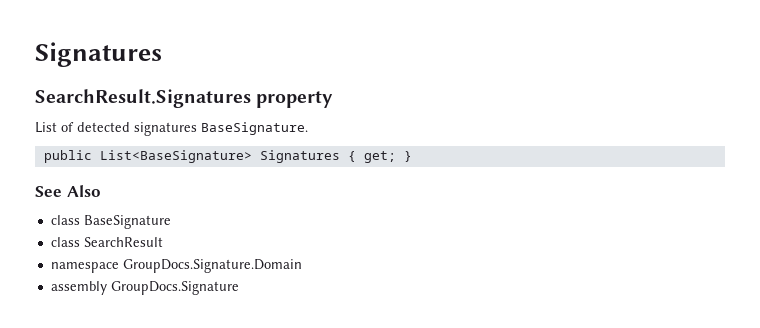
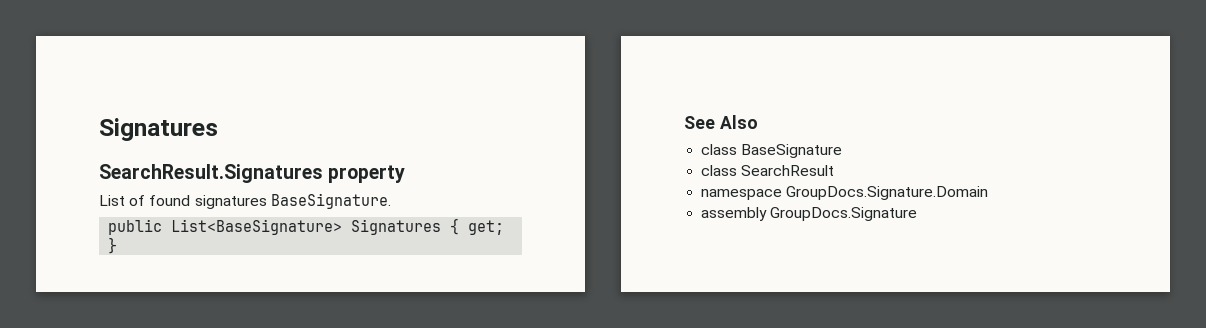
- List of detected signatures BaseSignature.
+ List of found signatures BaseSignature.

